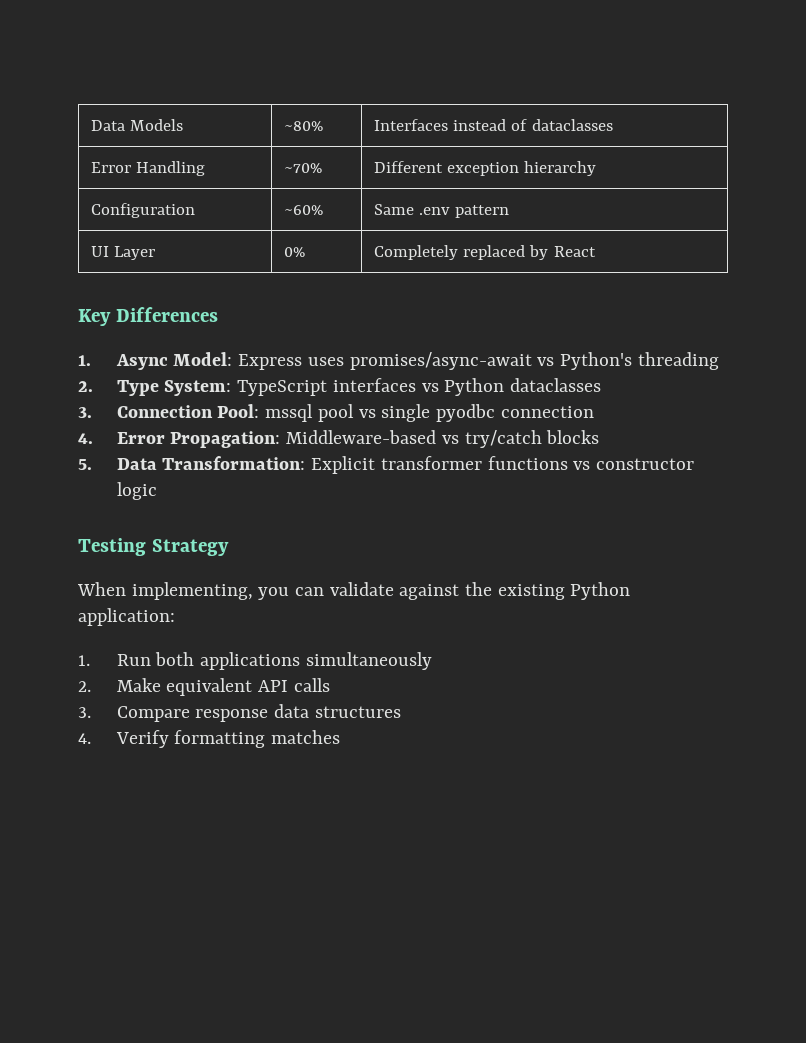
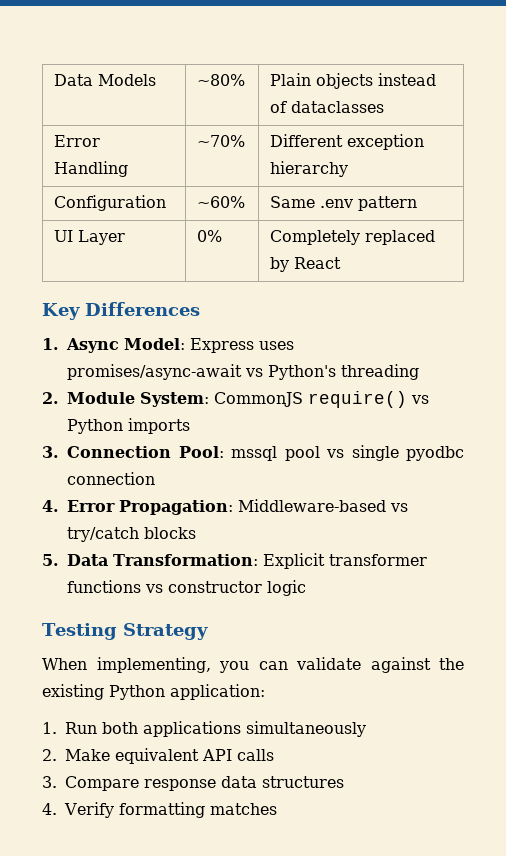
- Data Models | ~80% | Interfaces instead of dataclasses
+ Data Models | ~80% | Plain objects instead of dataclasses
- 2. Type System: TypeScript interfaces vs Python dataclasses
+ 2. Module System: CommonJS require() vs Python imports

